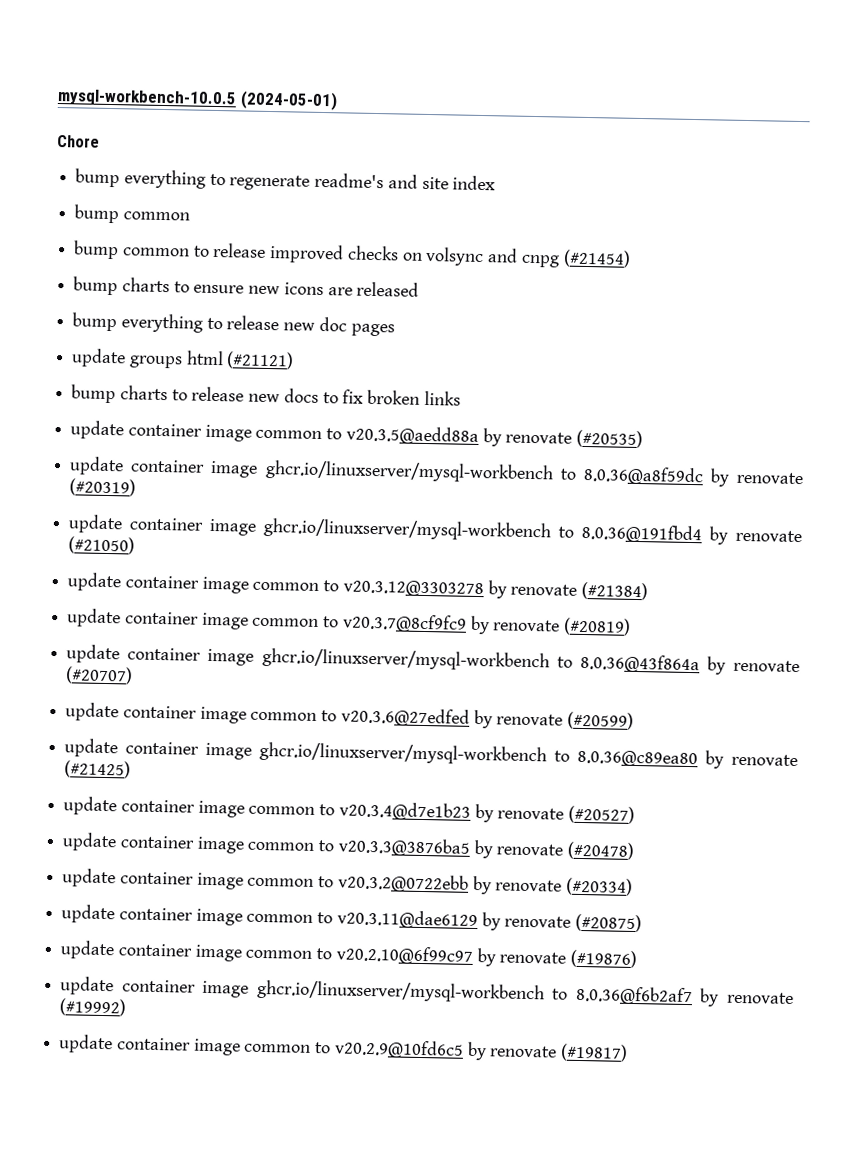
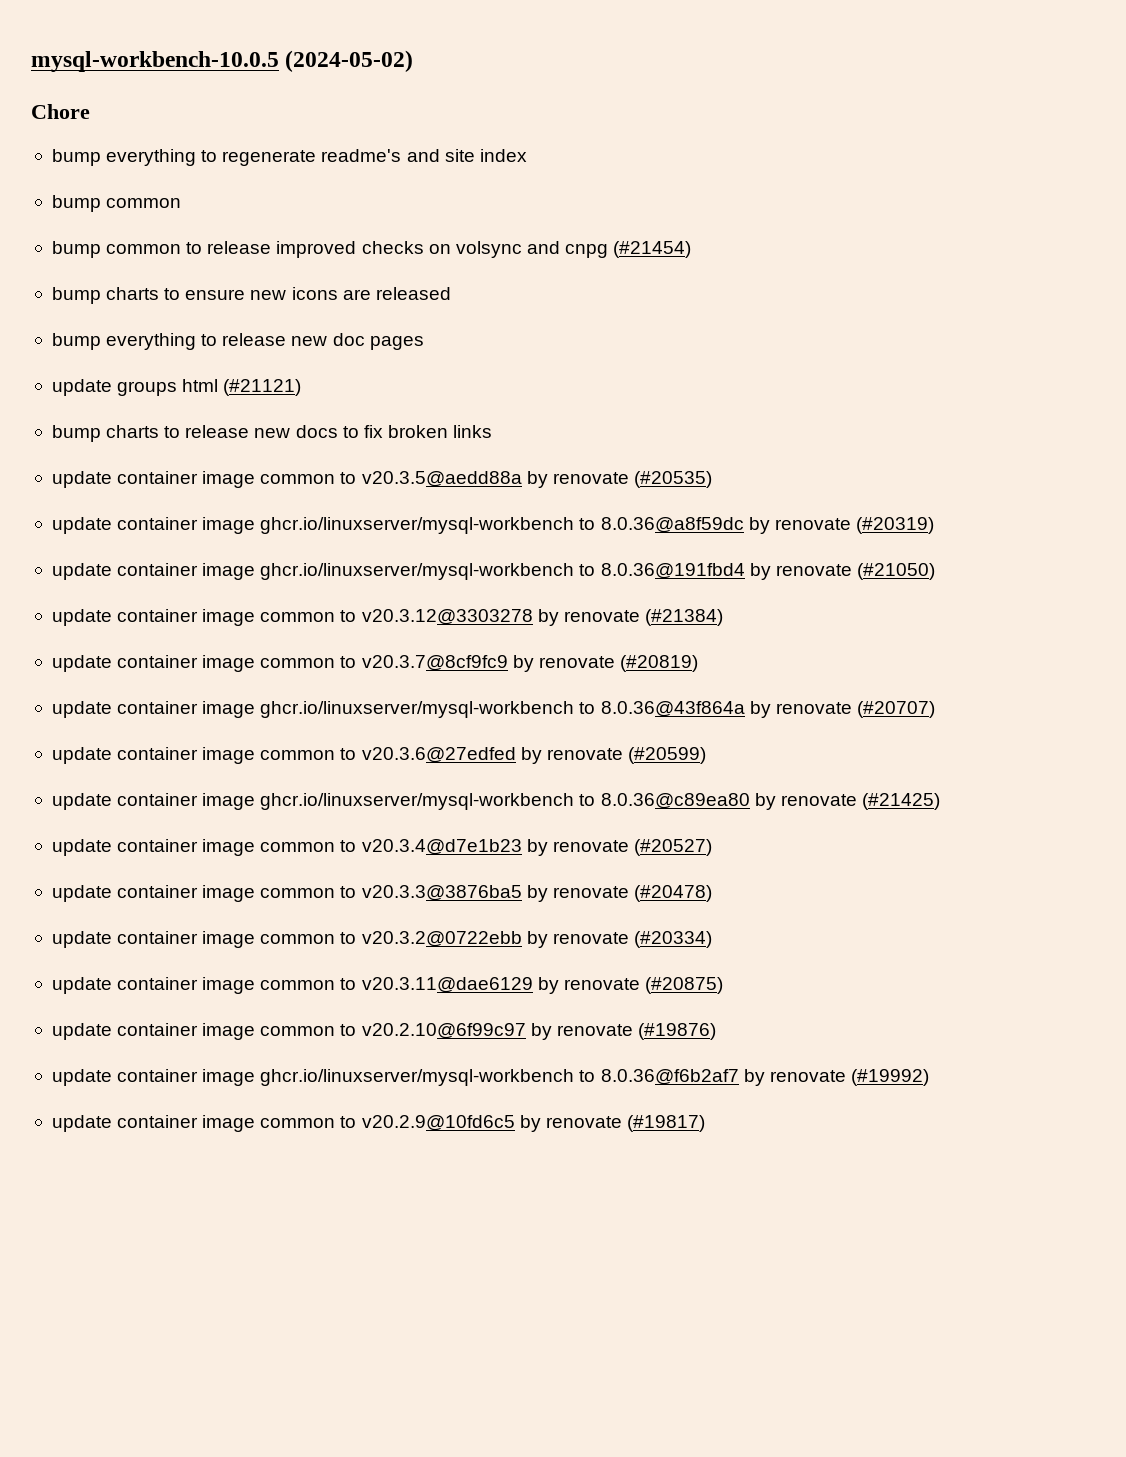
- mysql-workbench-10.0.5 (2024-05-01)
+ mysql-workbench-10.0.5 (2024-05-02)

